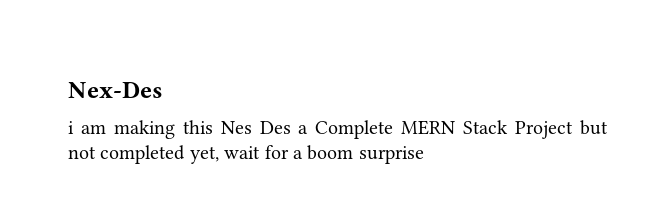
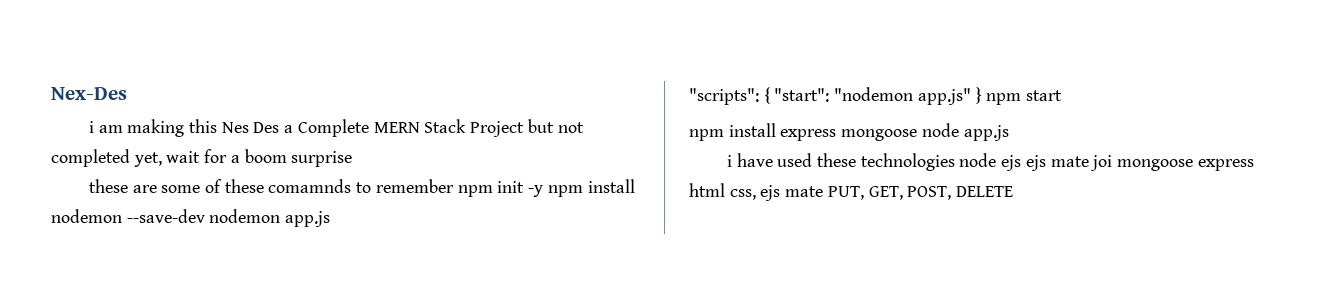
+ these are some of these comamnds to remember npm init -y npm install nodemon --save-dev nodemon app.js
+ "scripts": { "start": "nodemon app.js" } npm start
+ npm install express mongoose node app.js
+ i have used these technologies node ejs ejs mate joi mongoose express html css, ejs mate PUT, GET, POST, DELETE

